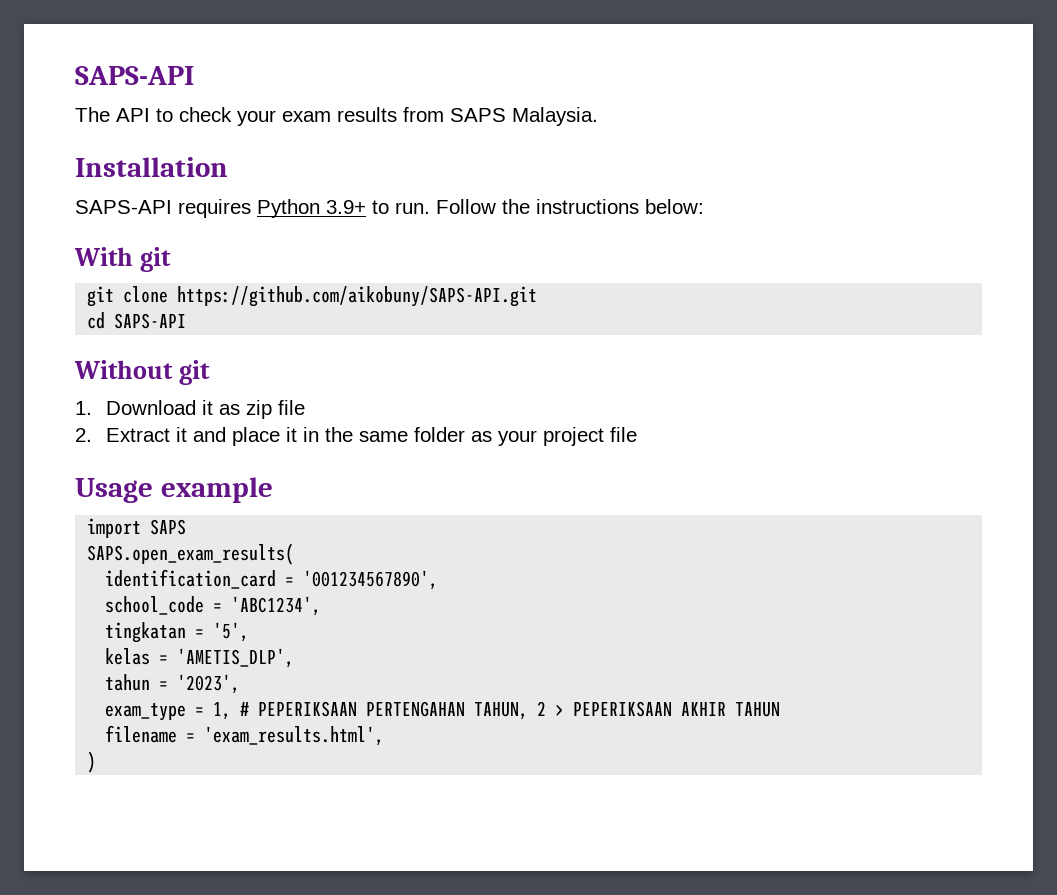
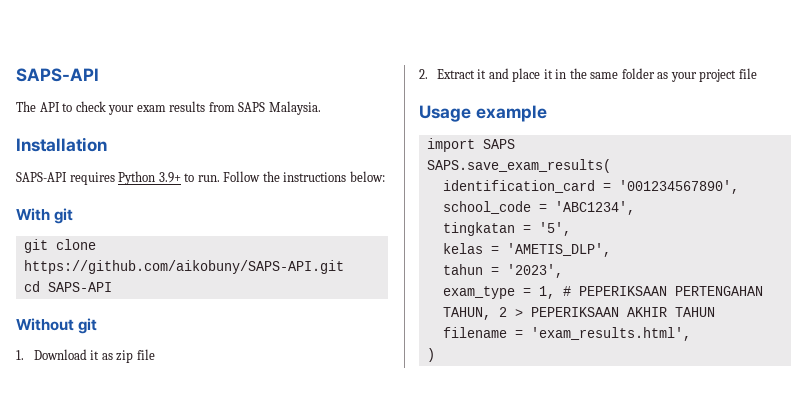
- SAPS.open_exam_results(
+ SAPS.save_exam_results(

